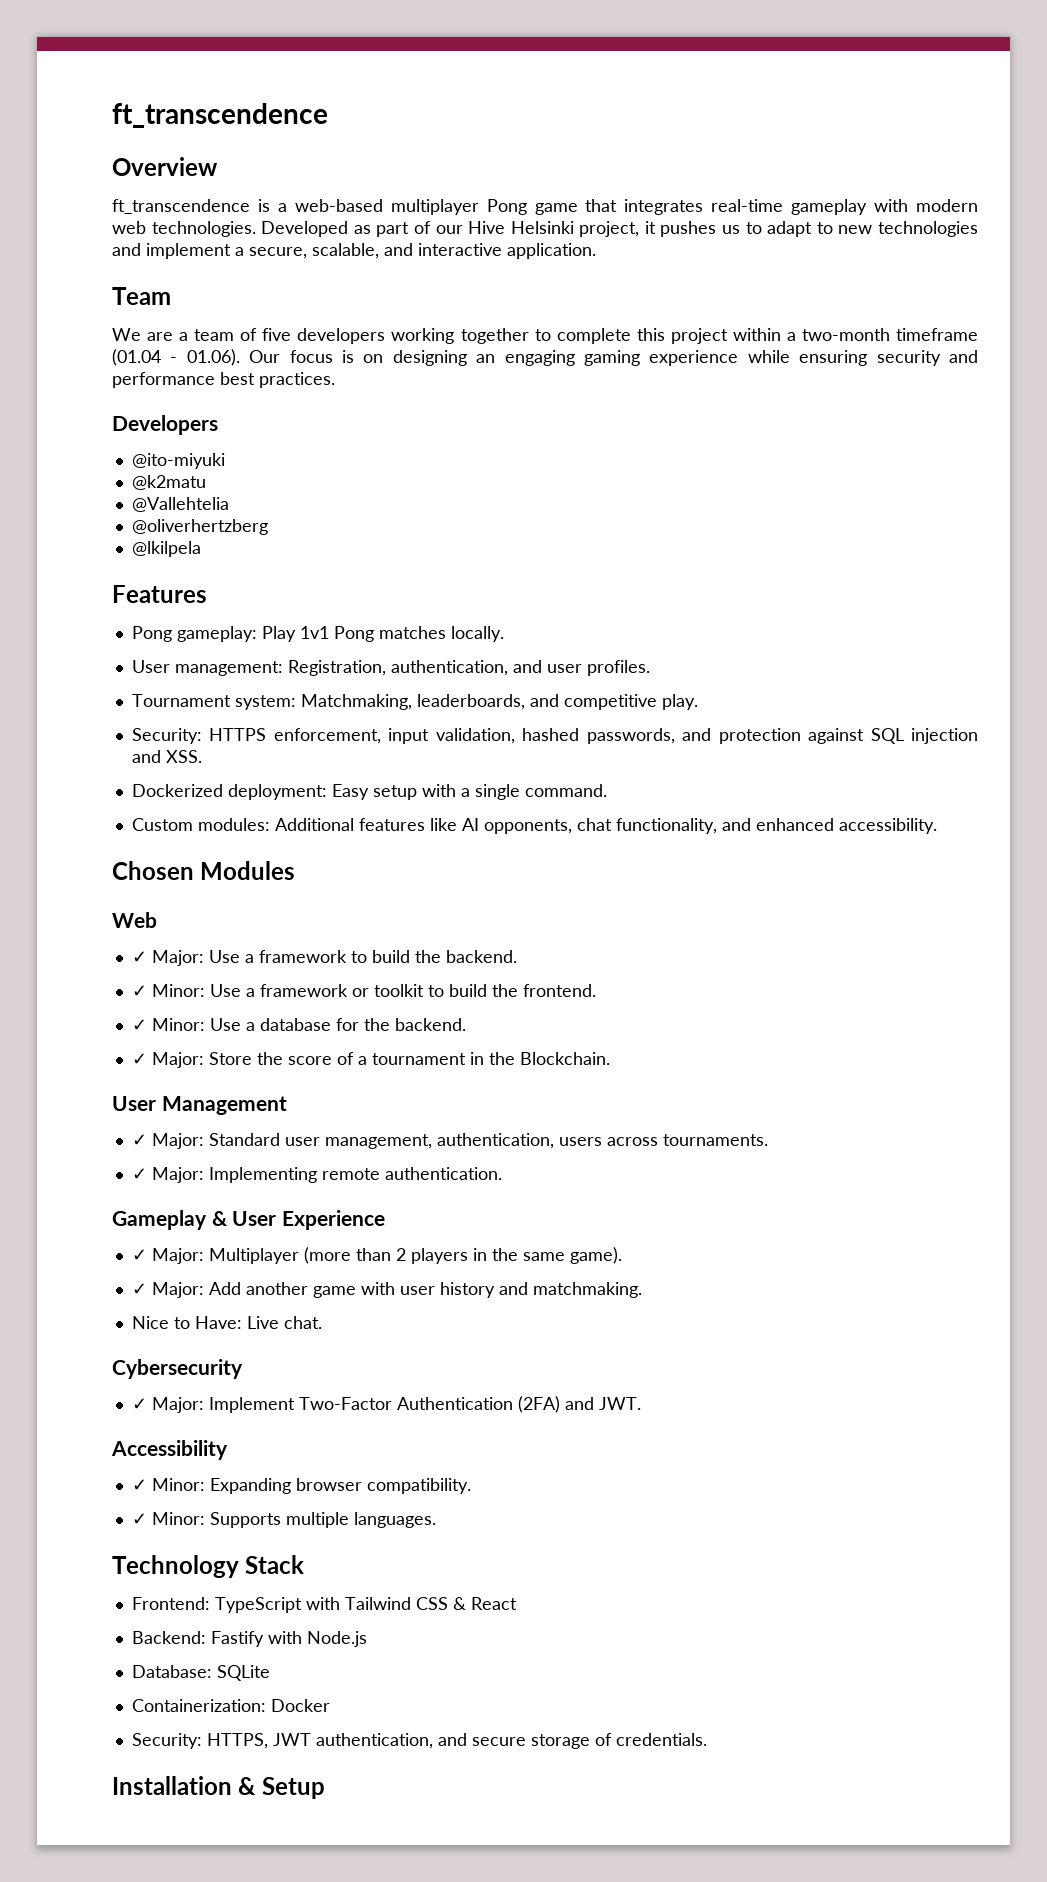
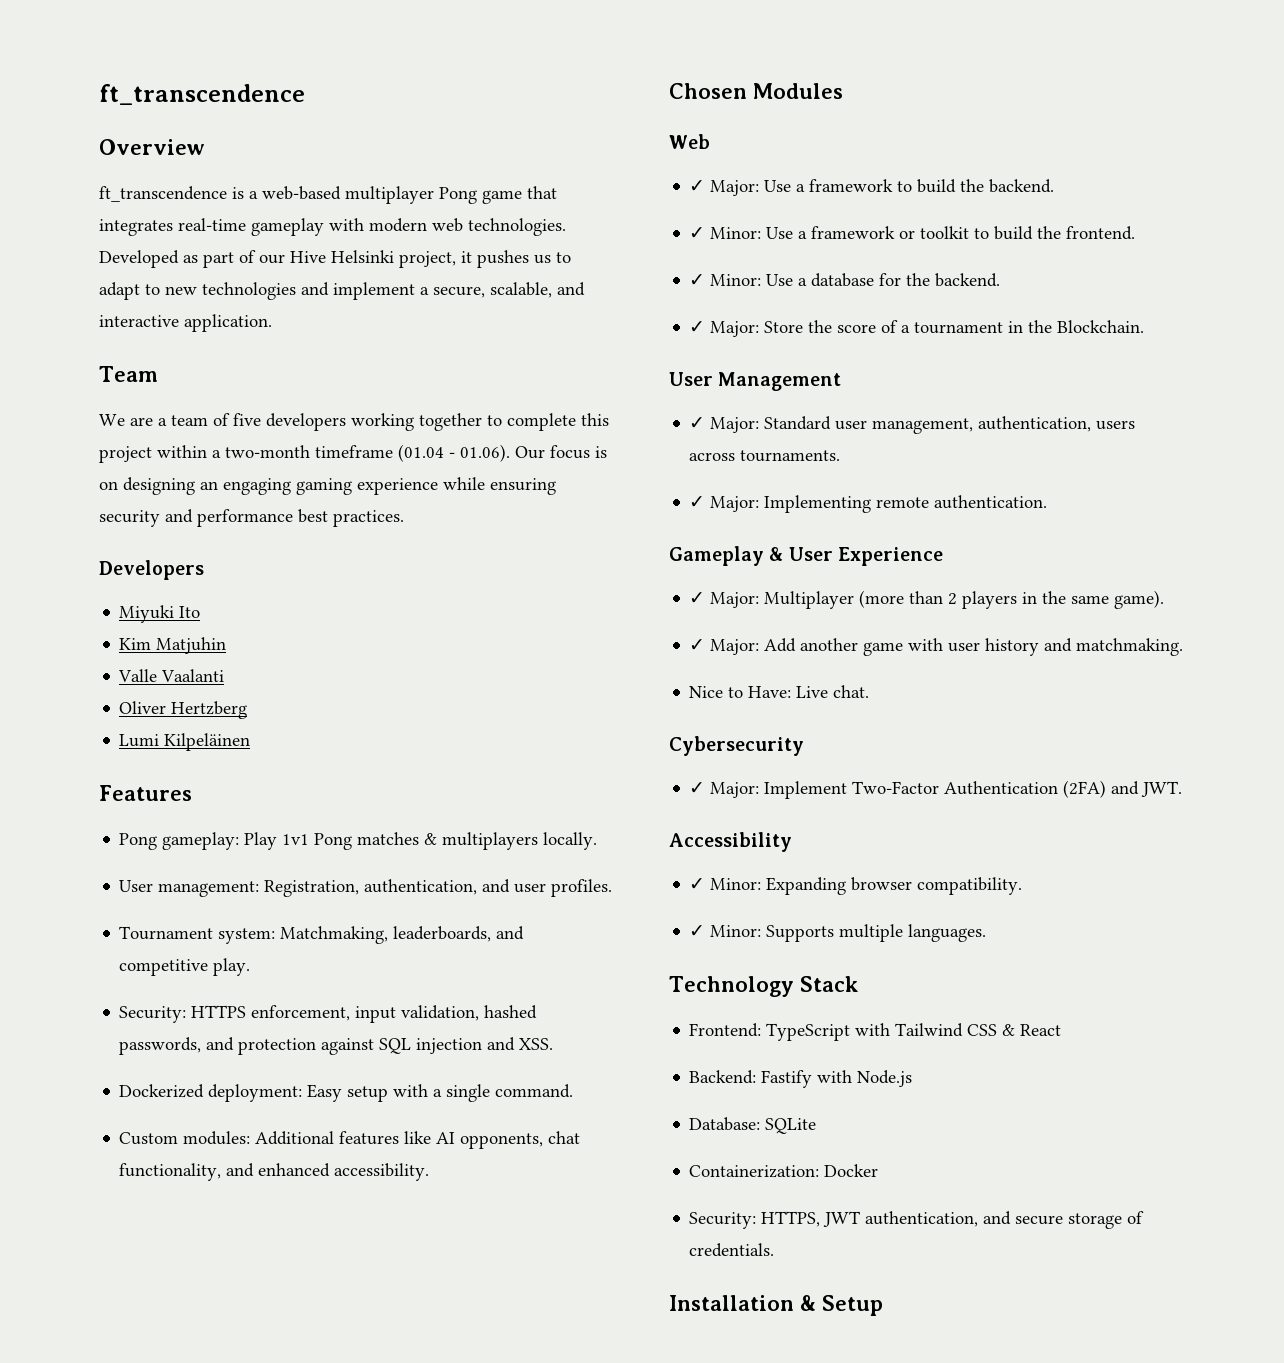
- @ito-miyuki
- @k2matu
- @Vallehtelia
- @oliverhertzberg
- @lkilpela
+ Miyuki Ito
+ Kim Matjuhin
+ Valle Vaalanti
+ Oliver Hertzberg
+ Lumi Kilpeläinen
- Pong gameplay: Play 1v1 Pong matches locally.
+ Pong gameplay: Play 1v1 Pong matches & multiplayers locally.

